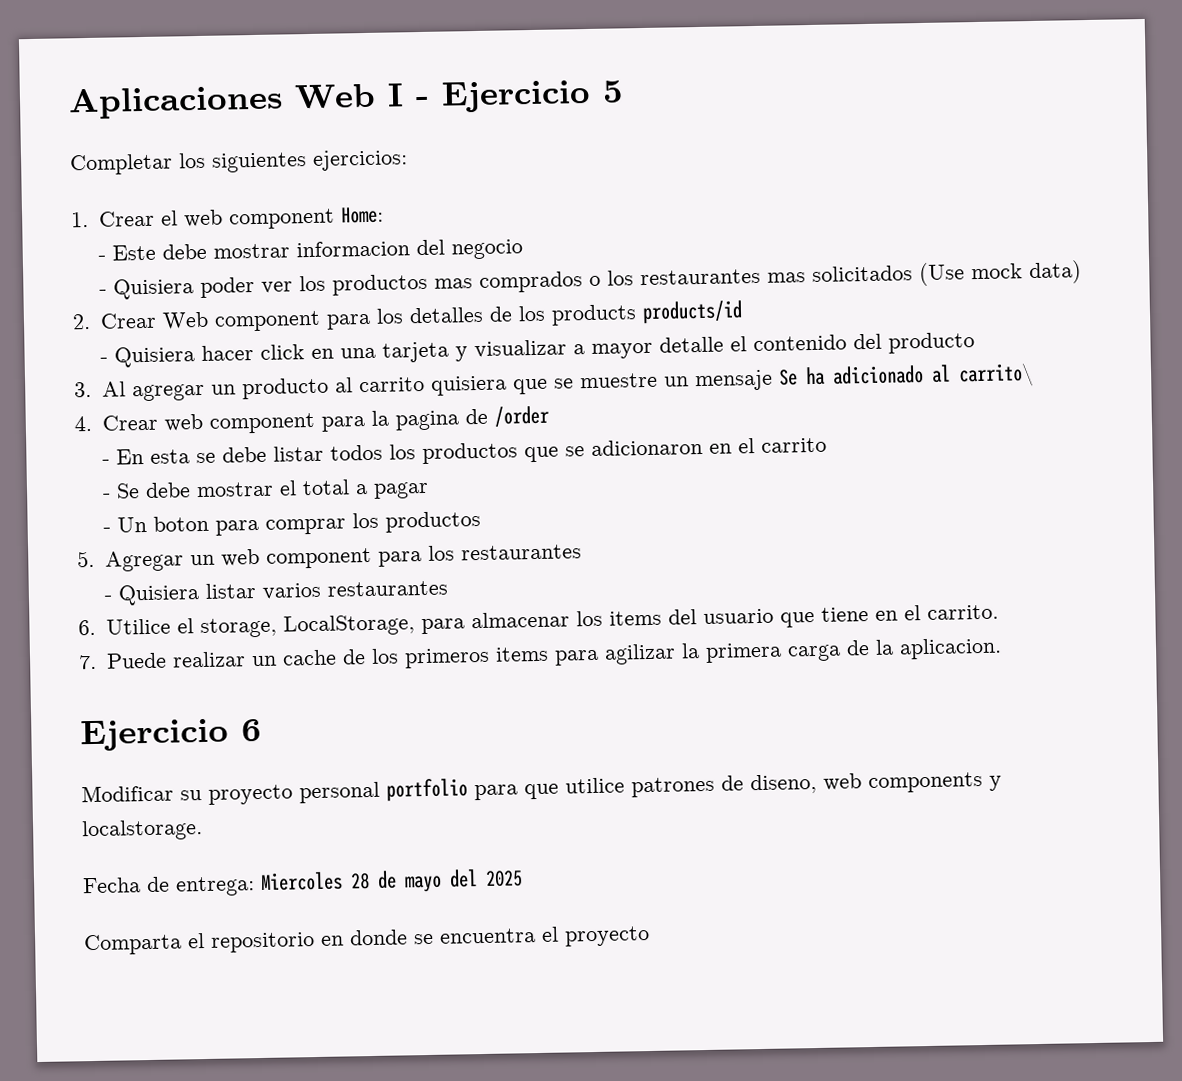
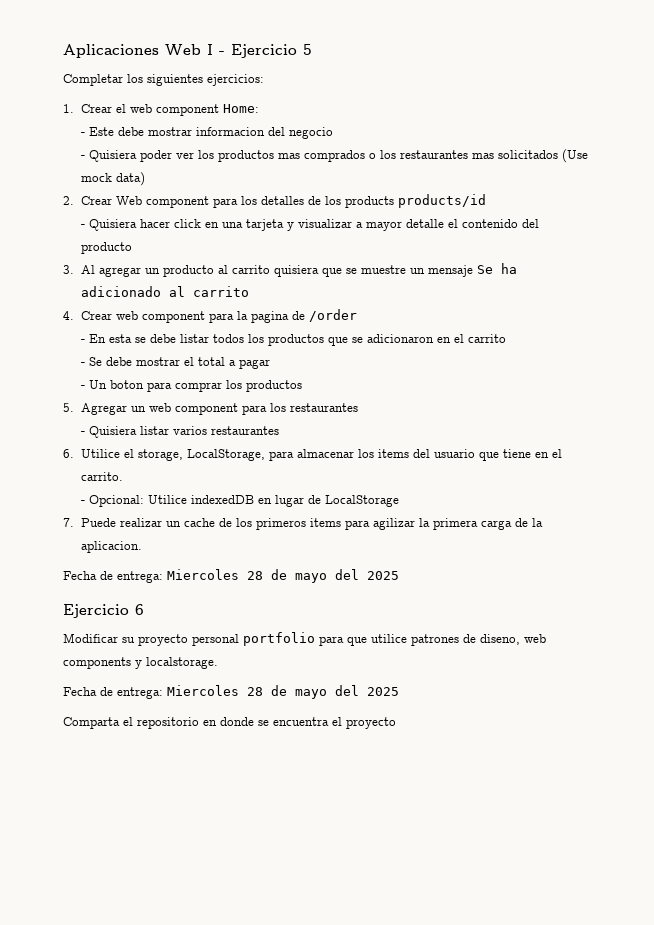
- 3. Al agregar un producto al carrito quisiera que se muestre un mensaje Se ha adicionado al carrito\
+ 3. Al agregar un producto al carrito quisiera que se muestre un mensaje Se ha adicionado al carrito
+ - Opcional: Utilice indexedDB en lugar de LocalStorage
  7. Puede realizar un cache de los primeros items para agilizar la primera carga de la aplicacion.
+ Fecha de entrega: Miercoles 28 de mayo del 2025

